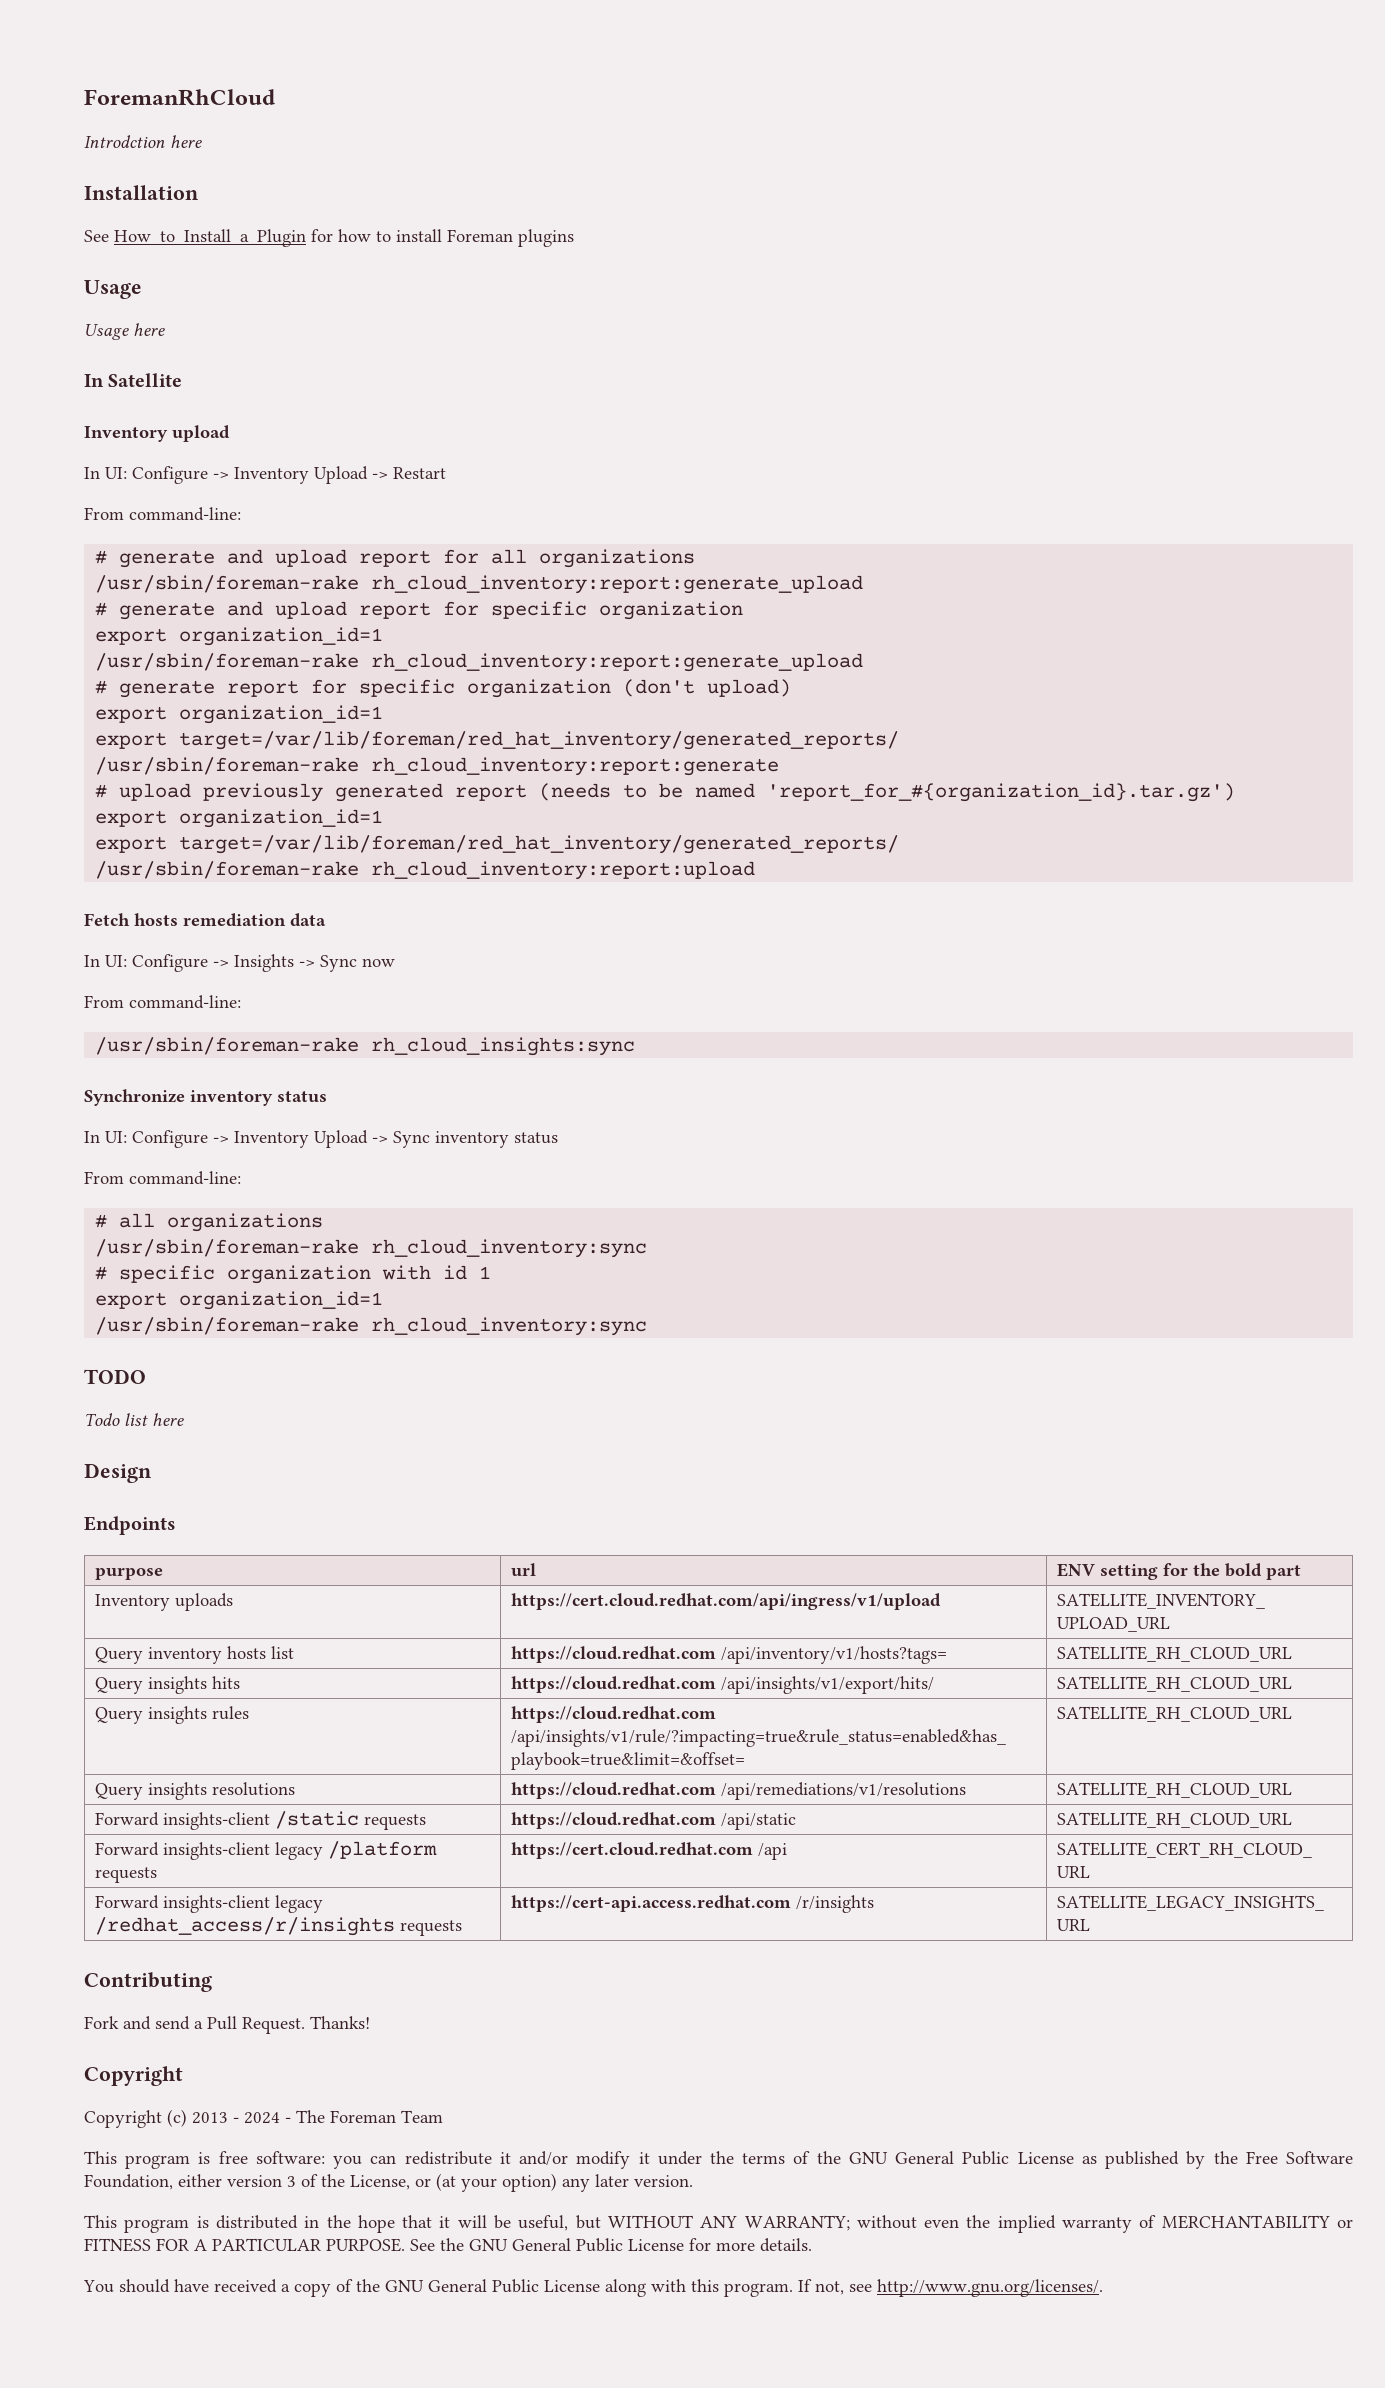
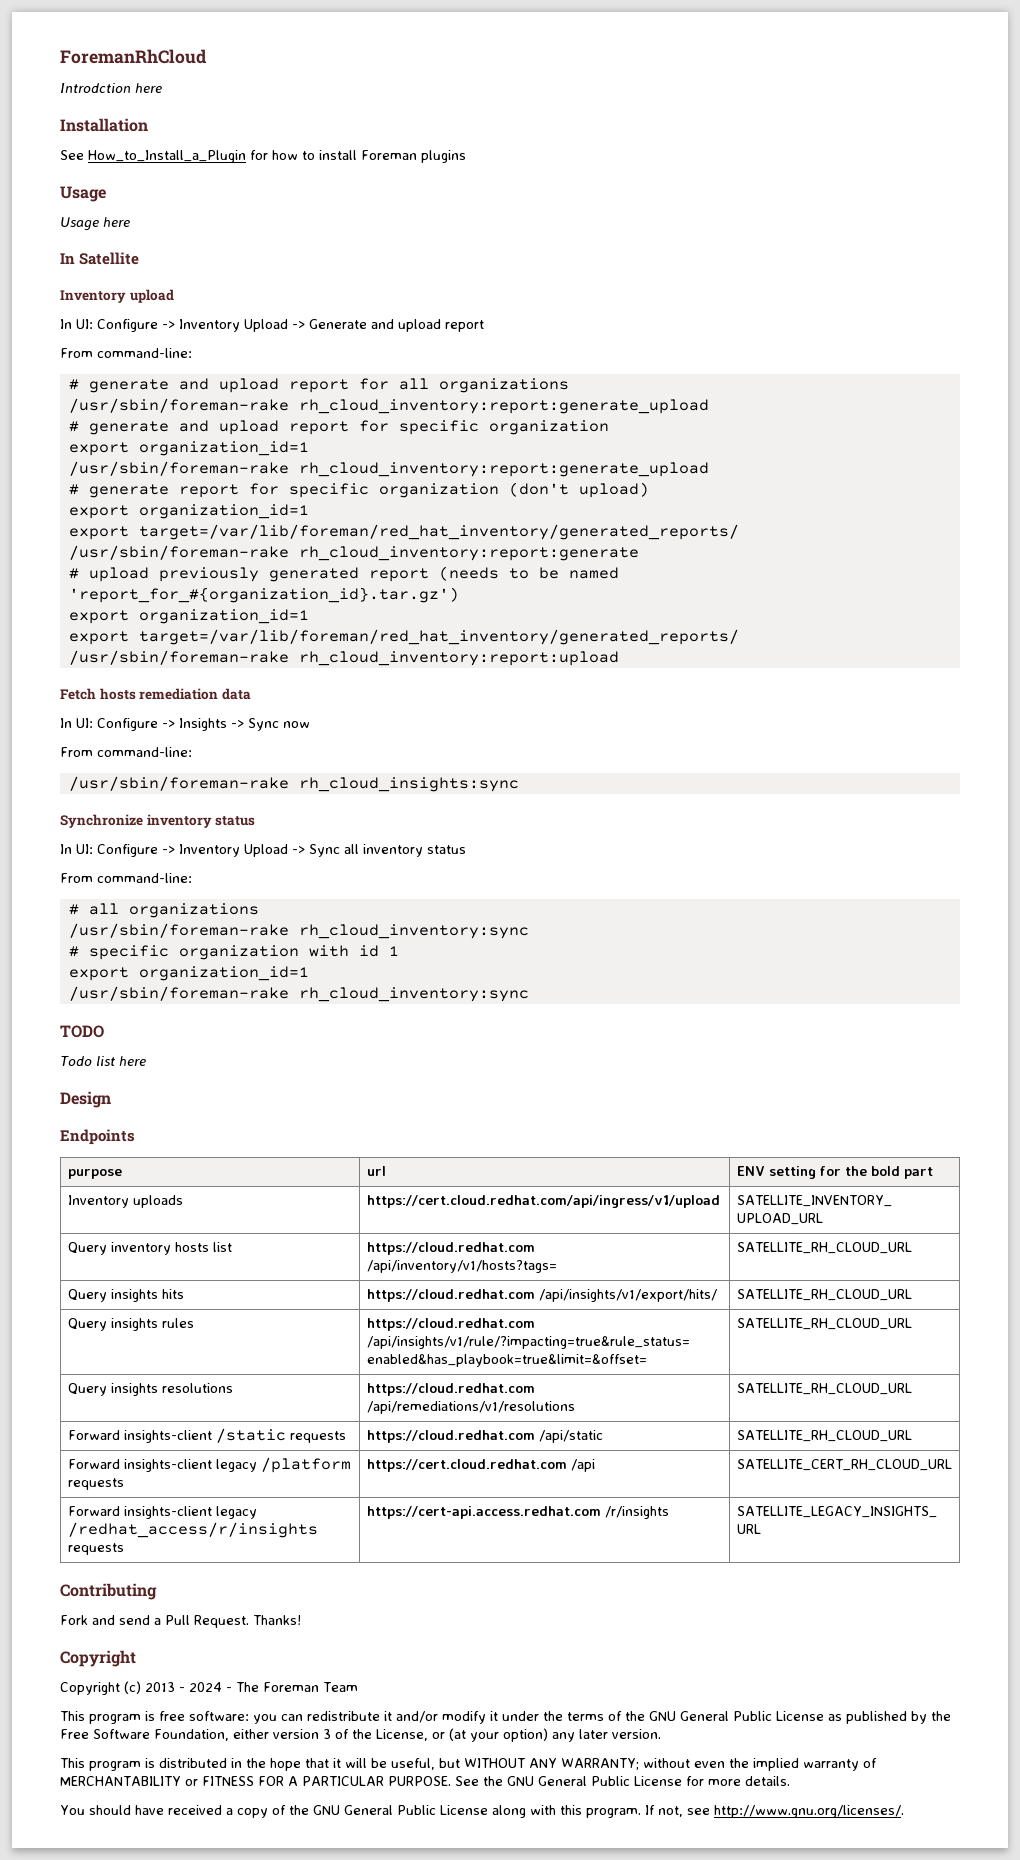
- In UI: Configure -> Inventory Upload -> Restart
+ In UI: Configure -> Inventory Upload -> Generate and upload report
- In UI: Configure -> Inventory Upload -> Sync inventory status
+ In UI: Configure -> Inventory Upload -> Sync all inventory status

